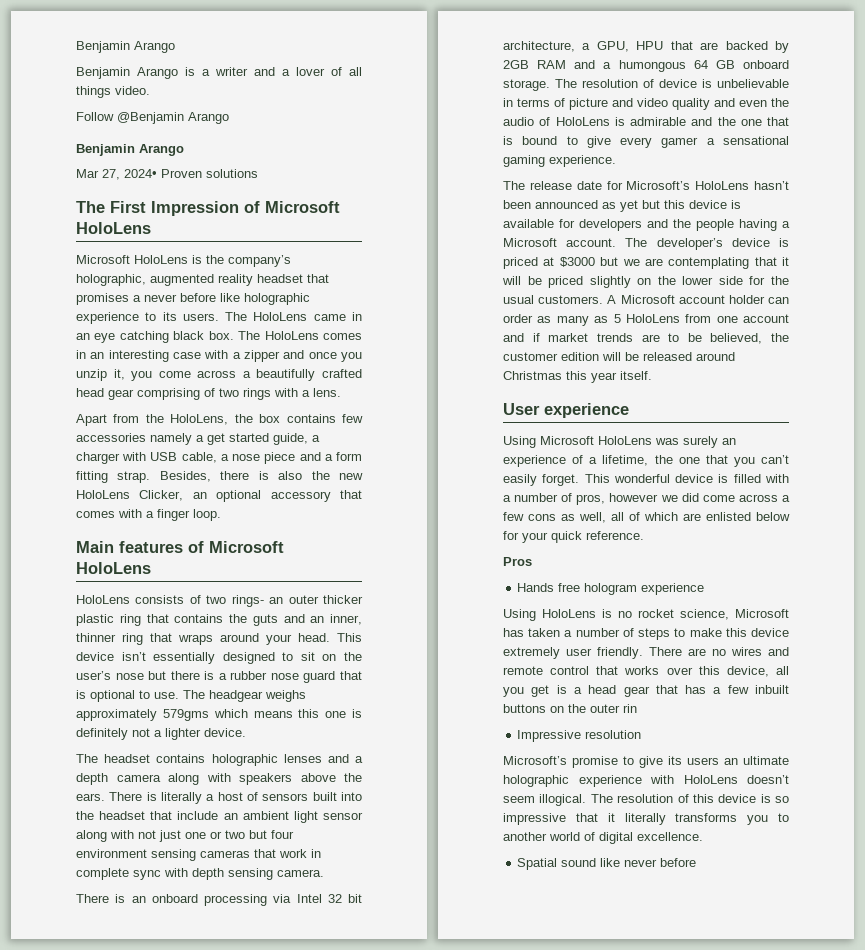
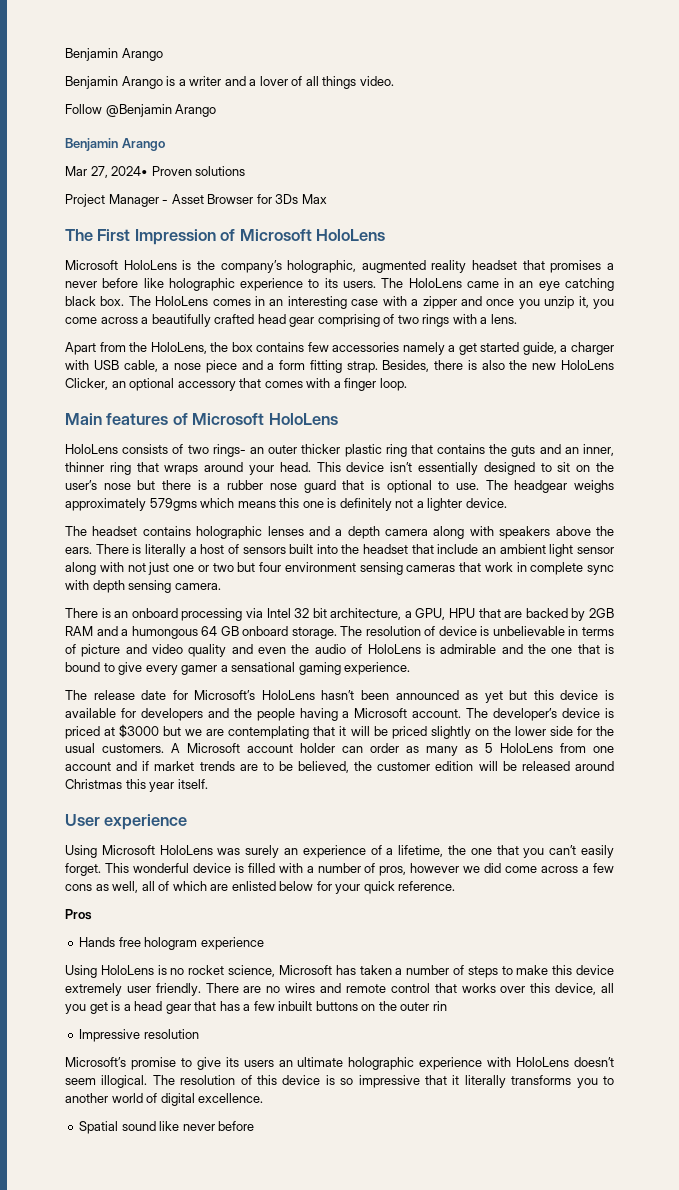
+ Project Manager - Asset Browser for 3Ds Max

